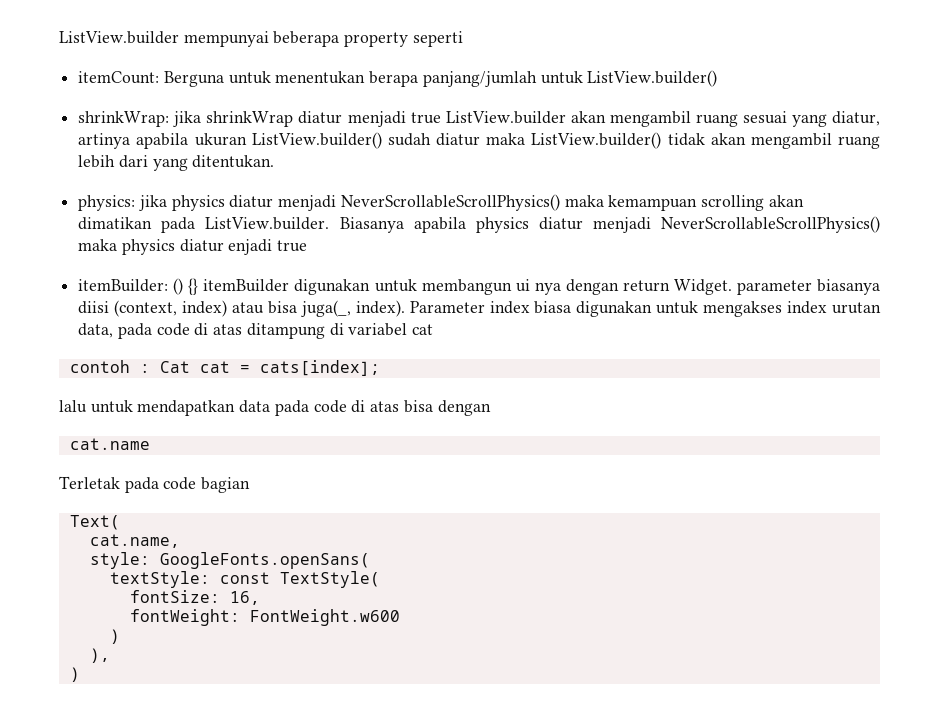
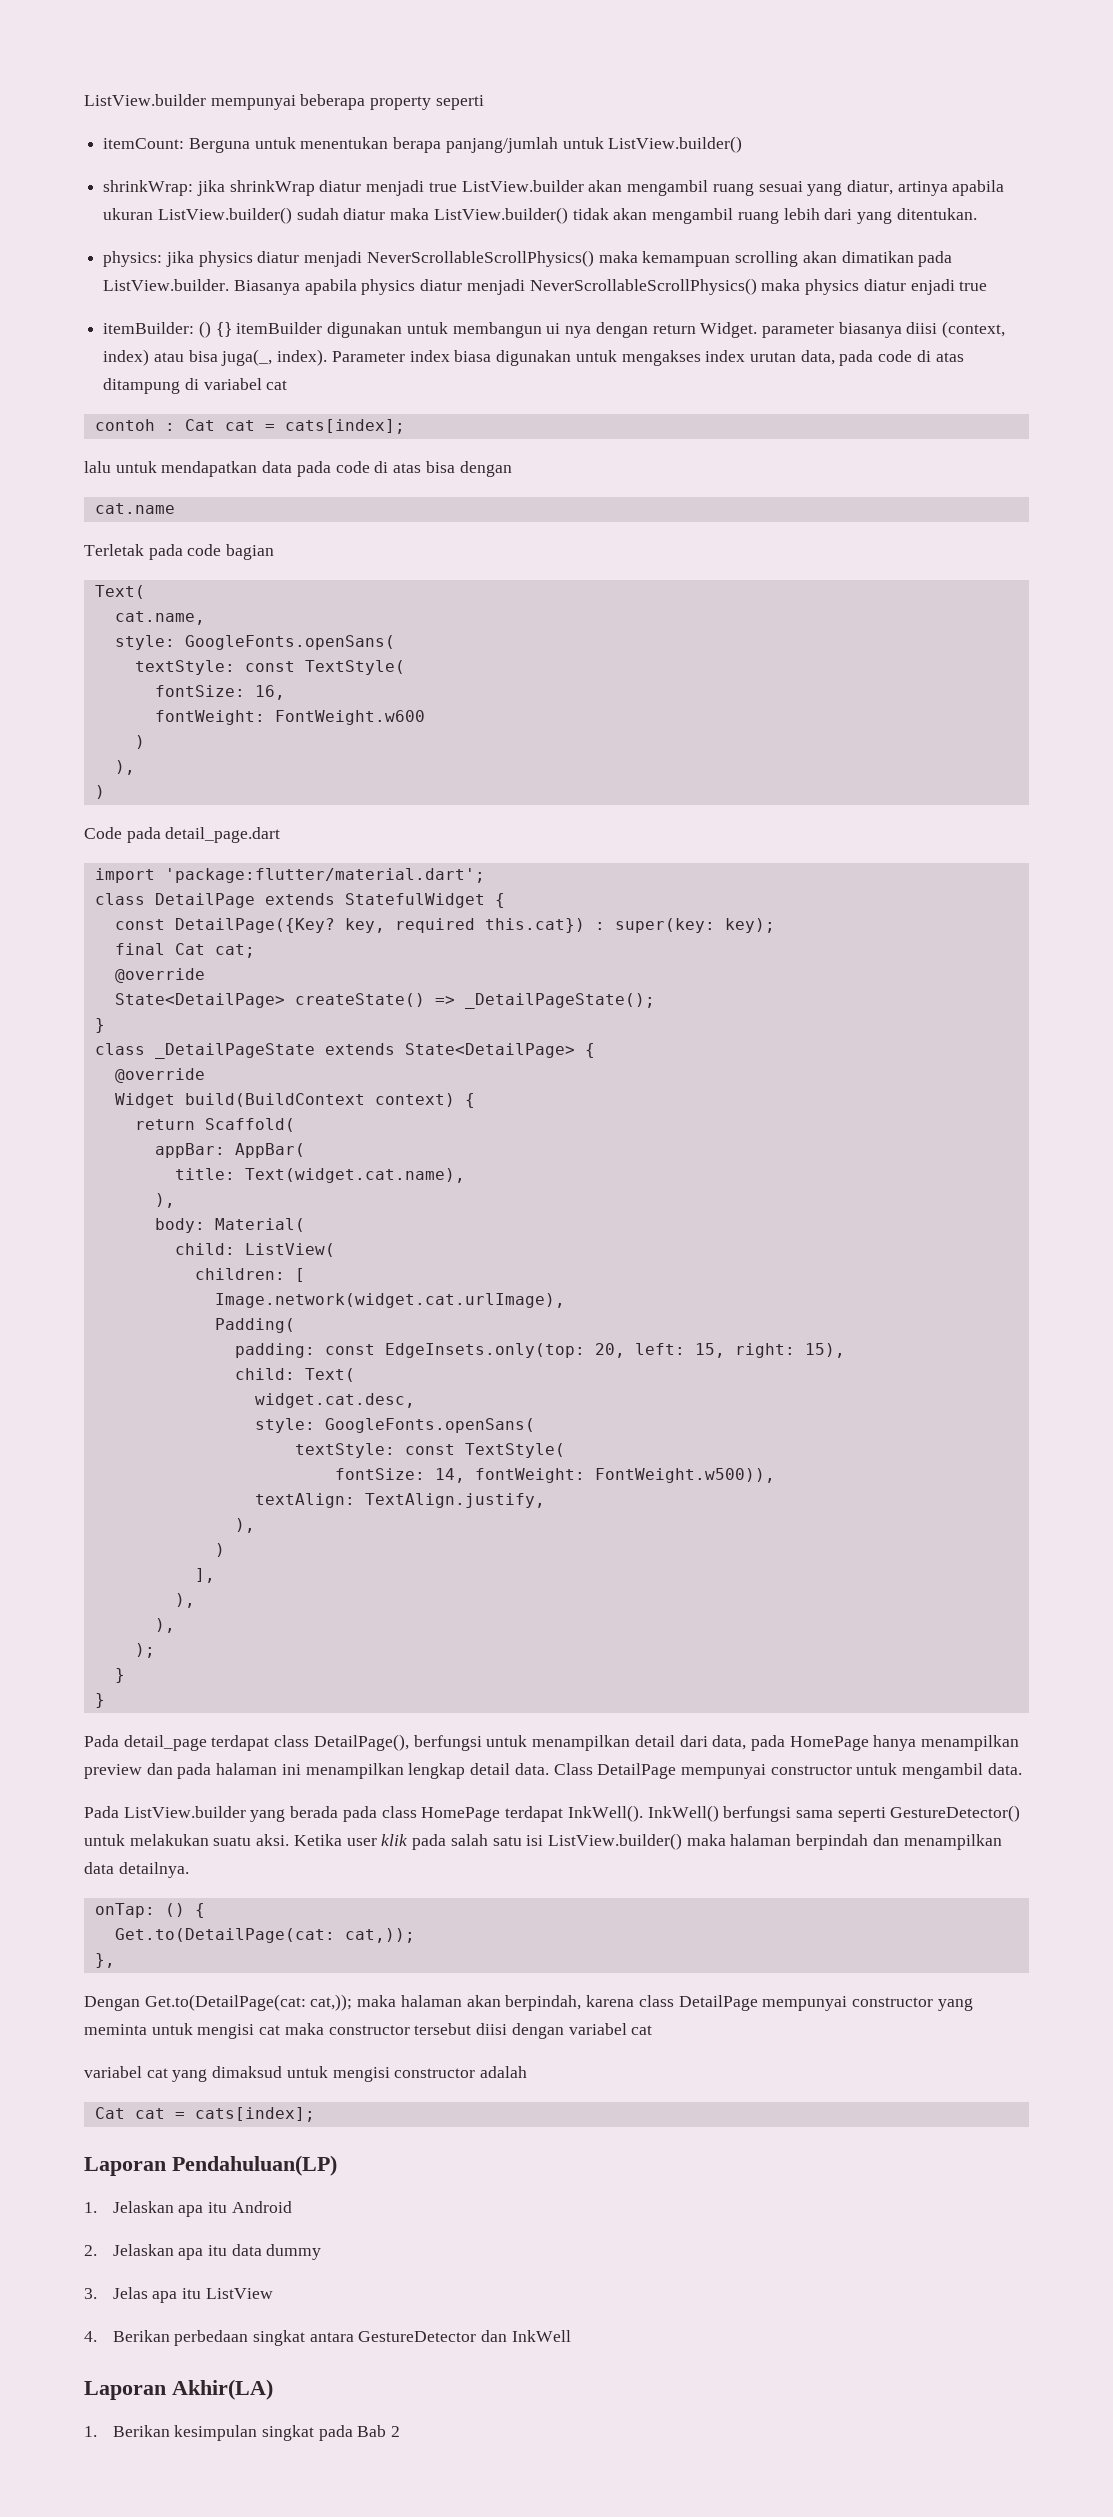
+ Code pada detail_page.dart
+ import 'package:flutter/material.dart';
+ class DetailPage extends StatefulWidget {
+ const DetailPage({Key? key, required this.cat}) : super(key: key);
+ final Cat cat;
+ @override
+ State<DetailPage> createState() => _DetailPageState();
+ }
+ class _DetailPageState extends State<DetailPage> {
+ @override
+ Widget build(BuildContext context) {
+ return Scaffold(
+ appBar: AppBar(
+ title: Text(widget.cat.name),
+ ),
+ body: Material(
+ child: ListView(
+ children: [
+ Image.network(widget.cat.urlImage),
+ Padding(
+ padding: const EdgeInsets.only(top: 20, left: 15, right: 15),
+ child: Text(
+ widget.cat.desc,
+ style: GoogleFonts.openSans(
+ textStyle: const TextStyle(
+ fontSize: 14, fontWeight: FontWeight.w500)),
+ textAlign: TextAlign.justify,
+ ),
+ )
+ ],
+ ),
+ ),
+ );
+ }
+ }
+ Pada detail_page terdapat class DetailPage(), berfungsi untuk menampilkan detail dari data, pada HomePage hanya menampilkan preview dan pada halaman ini menampilkan lengkap detail data. Class DetailPage mempunyai constructor untuk mengambil data.
+ Pada ListView.builder yang berada pada class HomePage terdapat InkWell(). InkWell() berfungsi sama seperti GestureDetector() untuk melakukan suatu aksi. Ketika user klik pada salah satu isi ListView.builder() maka halaman berpindah dan menampilkan data detailnya.
+ onTap: () {
+ Get.to(DetailPage(cat: cat,));
+ },
+ Dengan Get.to(DetailPage(cat: cat,)); maka halaman akan berpindah, karena class DetailPage mempunyai constructor yang meminta untuk mengisi cat maka constructor tersebut diisi dengan variabel cat
+ variabel cat yang dimaksud untuk mengisi constructor adalah
+ Cat cat = cats[index];
+ Laporan Pendahuluan(LP)
+ 1. Jelaskan apa itu Android
+ 2. Jelaskan apa itu data dummy
+ 3. Jelas apa itu ListView
+ 4. Berikan perbedaan singkat antara GestureDetector dan InkWell
+ Laporan Akhir(LA)
+ 1. Berikan kesimpulan singkat pada Bab 2

